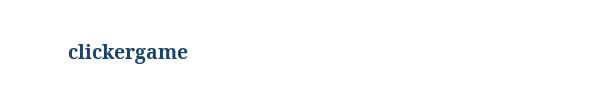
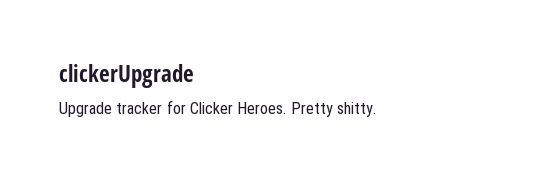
- clickergame
+ clickerUpgrade
+ Upgrade tracker for Clicker Heroes. Pretty shitty.

